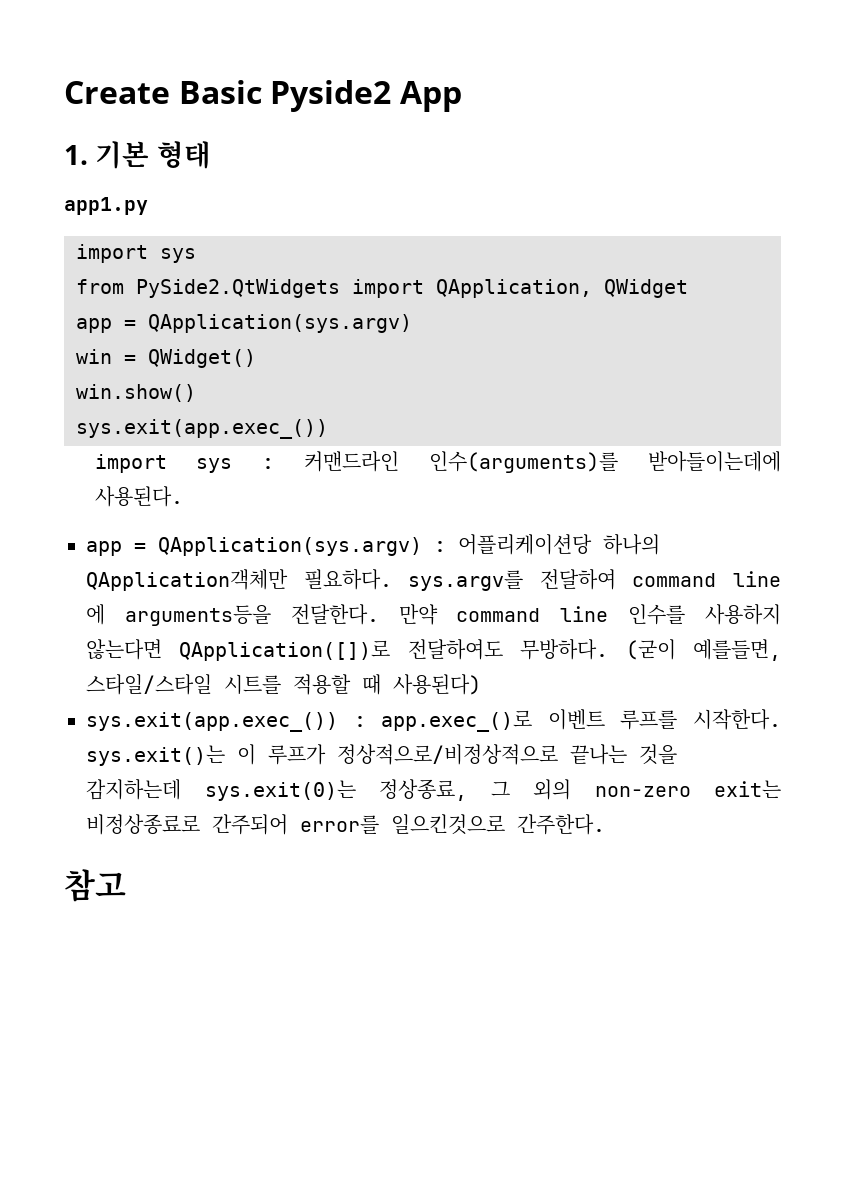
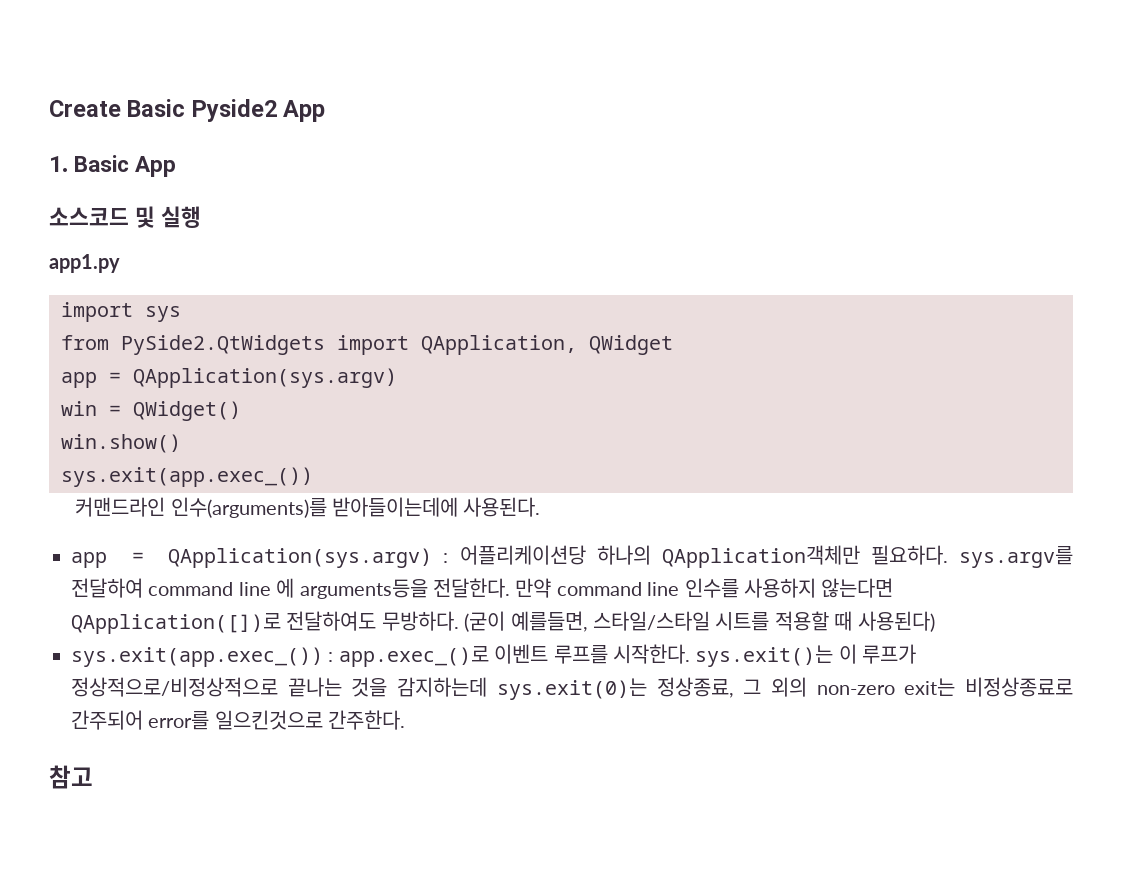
- 1. 기본 형태
+ 1. Basic App
+ 소스코드 및 실행
- import sys : 커맨드라인 인수(arguments)를 받아들이는데에 사용된다.
+ 커맨드라인 인수(arguments)를 받아들이는데에 사용된다.

